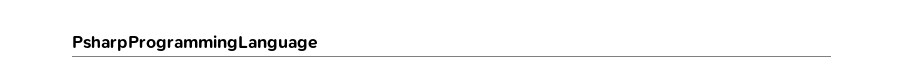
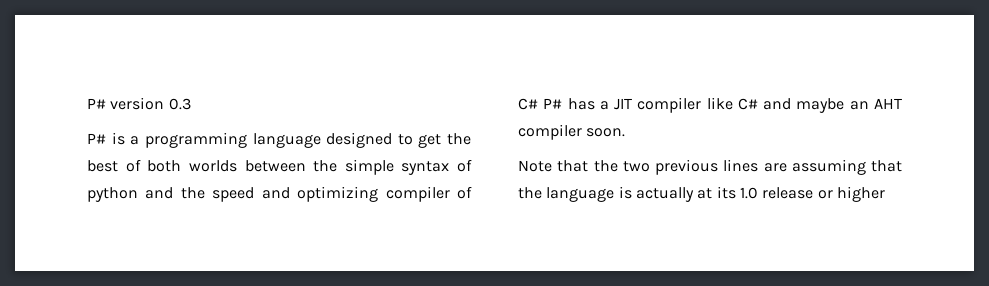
- PsharpProgrammingLanguage
+ P# version 0.3
+ P# is a programming language designed to get the best of both worlds between the simple syntax of python and the speed and optimizing compiler of C# P# has a JIT compiler like C# and maybe an AHT compiler soon.
+ Note that the two previous lines are assuming that the language is actually at its 1.0 release or higher

